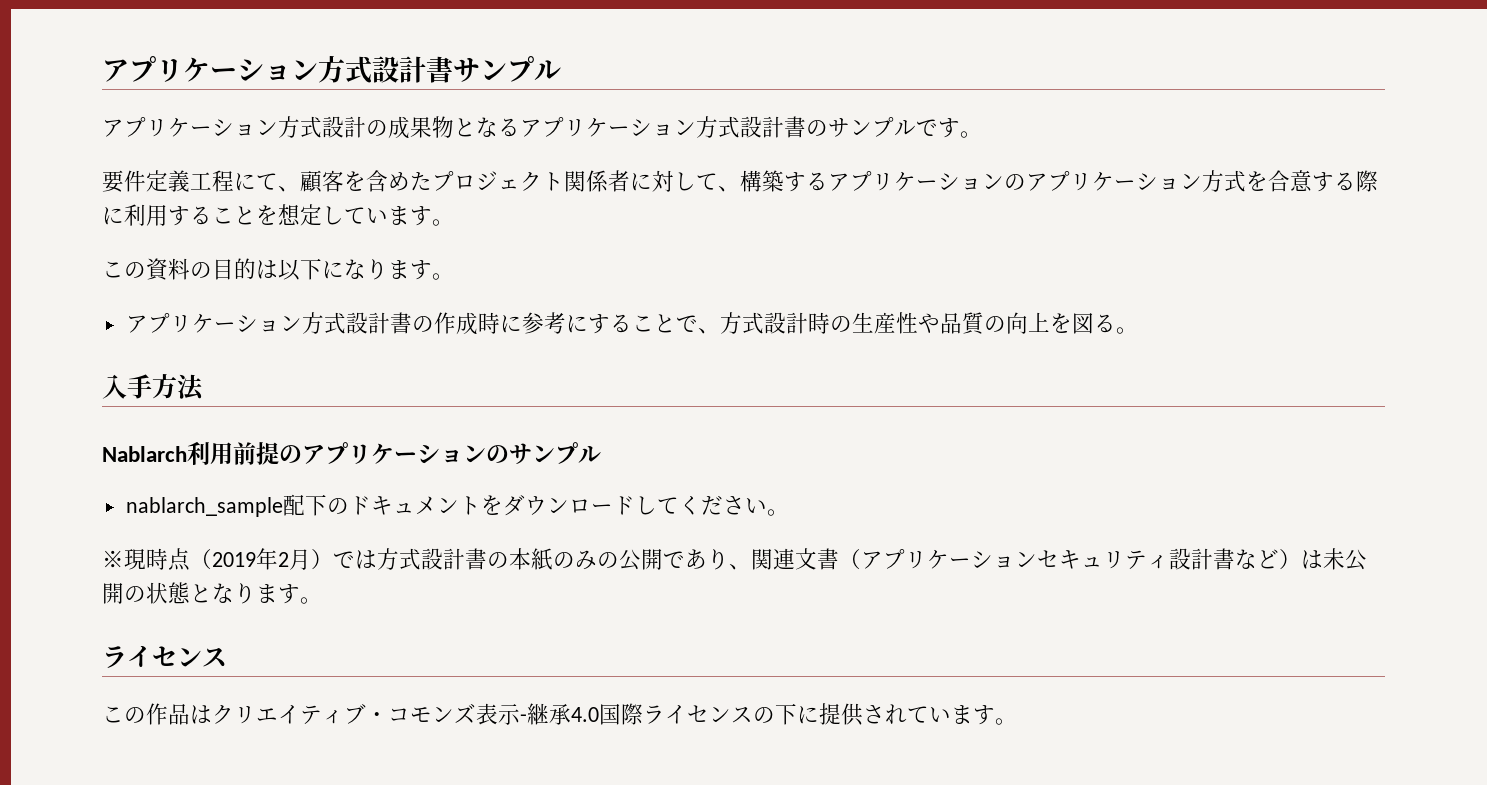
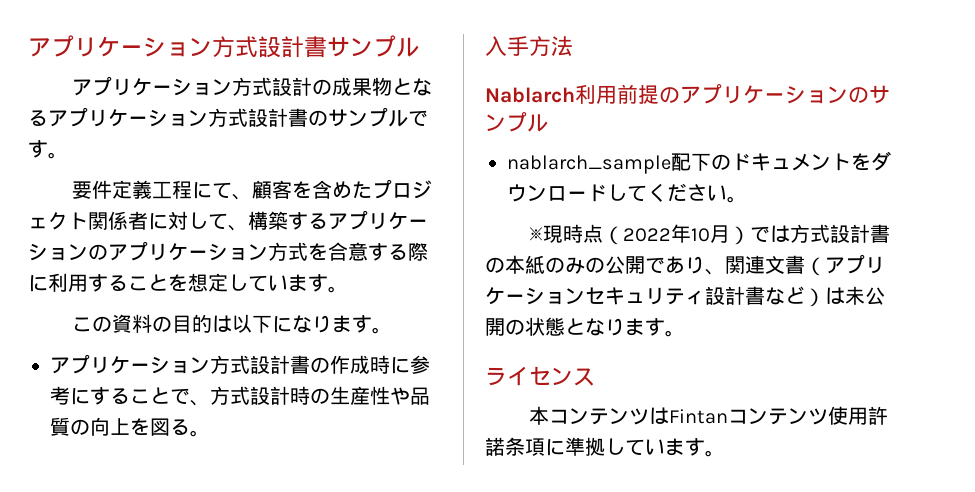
- ※現時点（2019年2月）では方式設計書の本紙のみの公開であり、関連文書（アプリケーションセキュリティ設計書など）は未公開の状態となります。
+ ※現時点（2022年10月）では方式設計書の本紙のみの公開であり、関連文書（アプリケーションセキュリティ設計書など）は未公開の状態となります。
- この作品はクリエイティブ・コモンズ表示-継承4.0国際ライセンスの下に提供されています。
+ 本コンテンツはFintanコンテンツ使用許諾条項に準拠しています。

